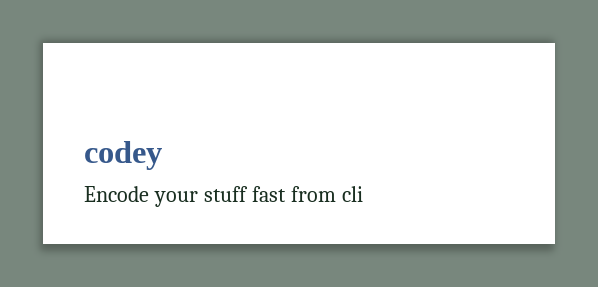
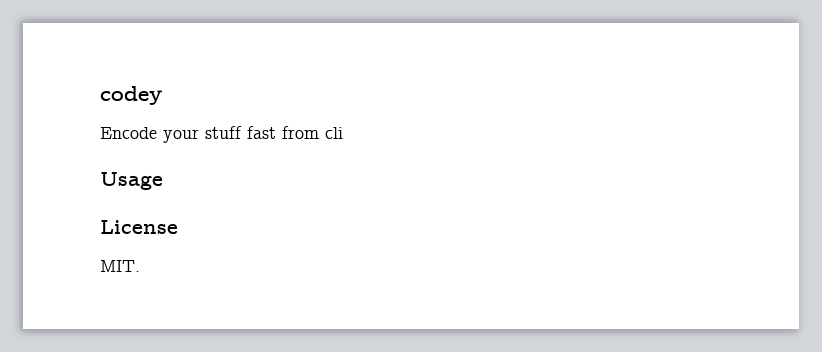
+ Usage
+ License
+ MIT.

